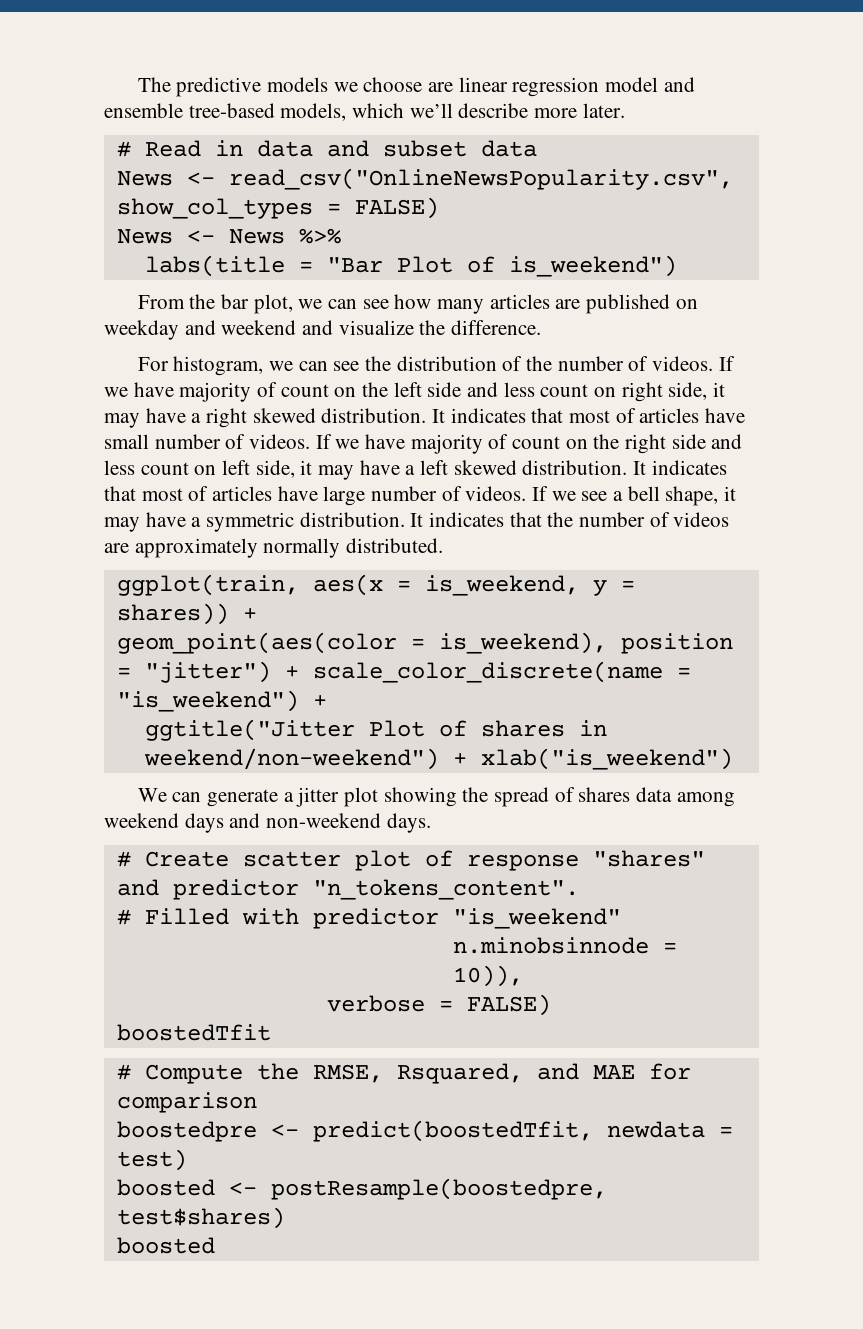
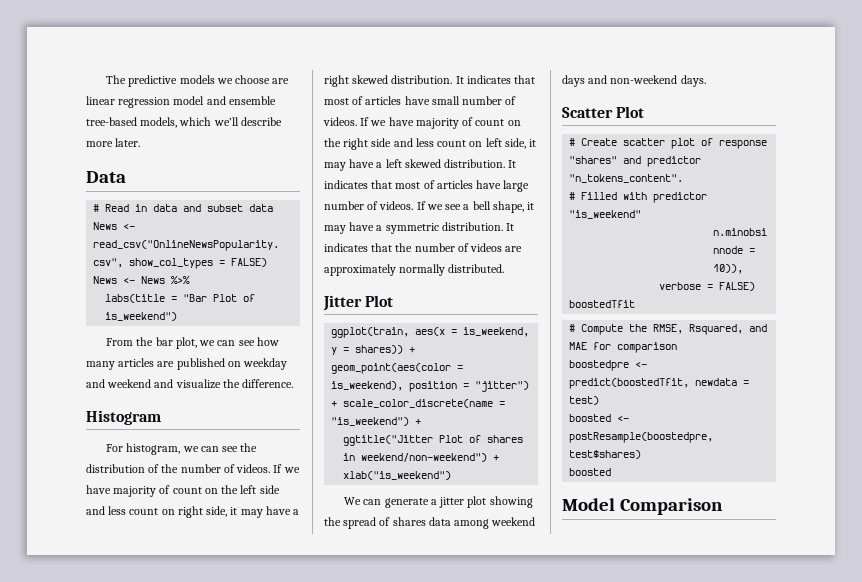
+ Data
+ Histogram
+ Jitter Plot
+ Scatter Plot
+ Model Comparison

